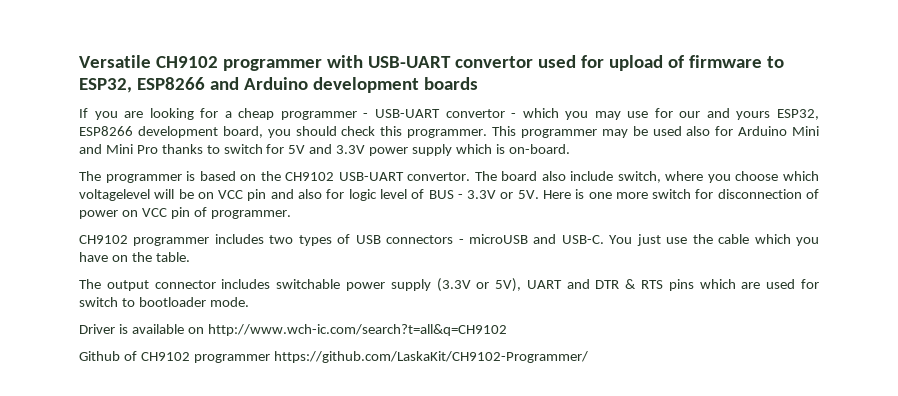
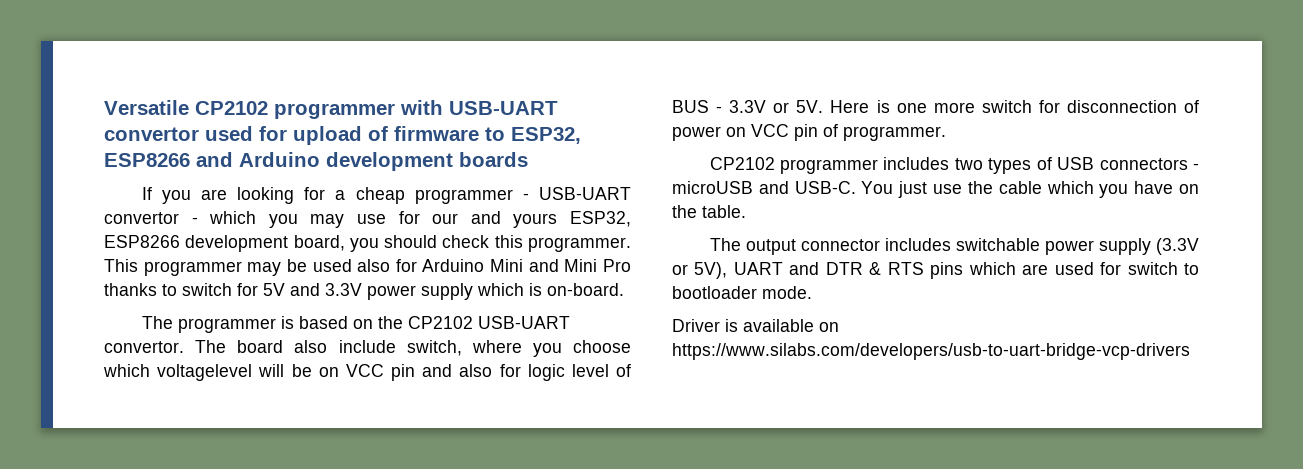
- Versatile CH9102 programmer with USB-UART convertor used for upload of firmware to ESP32, ESP8266 and Arduino development boards
+ Versatile CP2102 programmer with USB-UART convertor used for upload of firmware to ESP32, ESP8266 and Arduino development boards
- The programmer is based on the CH9102 USB-UART convertor.
+ The programmer is based on the CP2102 USB-UART convertor.
- CH9102 programmer includes two types of USB connectors - microUSB and USB-C.
+ CP2102 programmer includes two types of USB connectors - microUSB and USB-C.
- Driver is available on http://www.wch-ic.com/search?t=all&q=CH9102
- Github of CH9102 programmer https://github.com/LaskaKit/CH9102-Programmer/
+ Driver is available on https://www.silabs.com/developers/usb-to-uart-bridge-vcp-drivers

